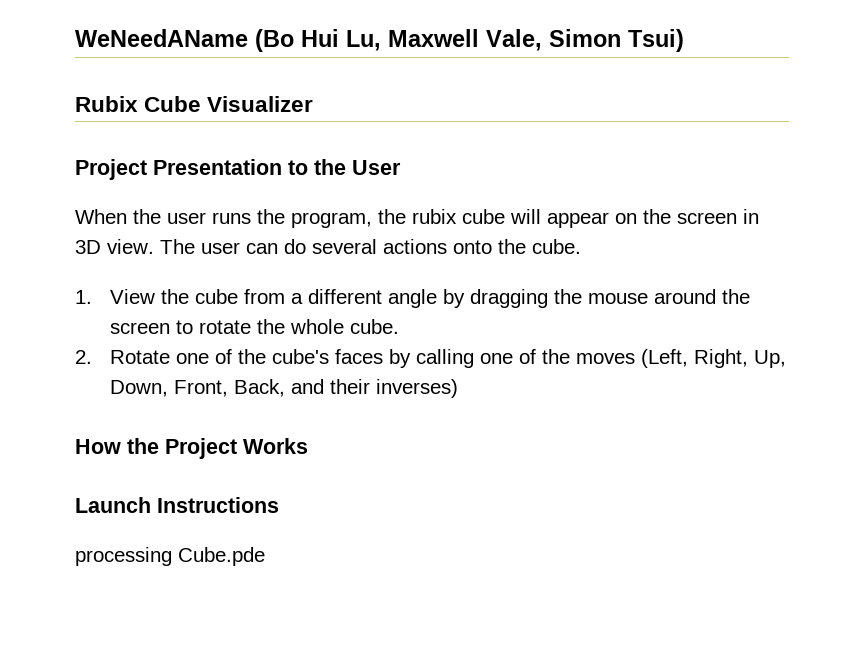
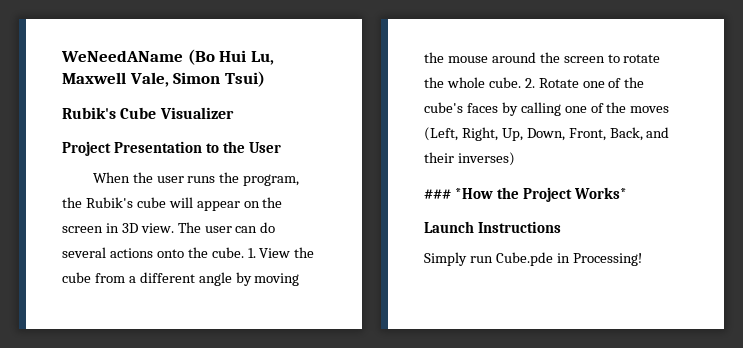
- Rubix Cube Visualizer
+ Rubik's Cube Visualizer
- When the user runs the program, the rubix cube will appear on the screen in 3D view.
+ When the user runs the program, the Rubik's cube will appear on the screen in 3D view.
- The user can do several actions onto the cube.
- 1. View the cube from a different angle by dragging the mouse around the screen to rotate the whole cube.
- 2. Rotate one of the cube's faces by calling one of the moves (Left, Right, Up, Down, Front, Back, and their inverses)
+ The user can do several actions onto the cube. 1. View the cube from a different angle by moving the mouse around the screen to rotate the whole cube. 2. Rotate one of the cube's faces by calling one of the moves (Left, Right, Up, Down, Front, Back, and their inverses)
- How the Project Works
+ ### *How the Project Works*
- processing Cube.pde
+ Simply run Cube.pde in Processing!

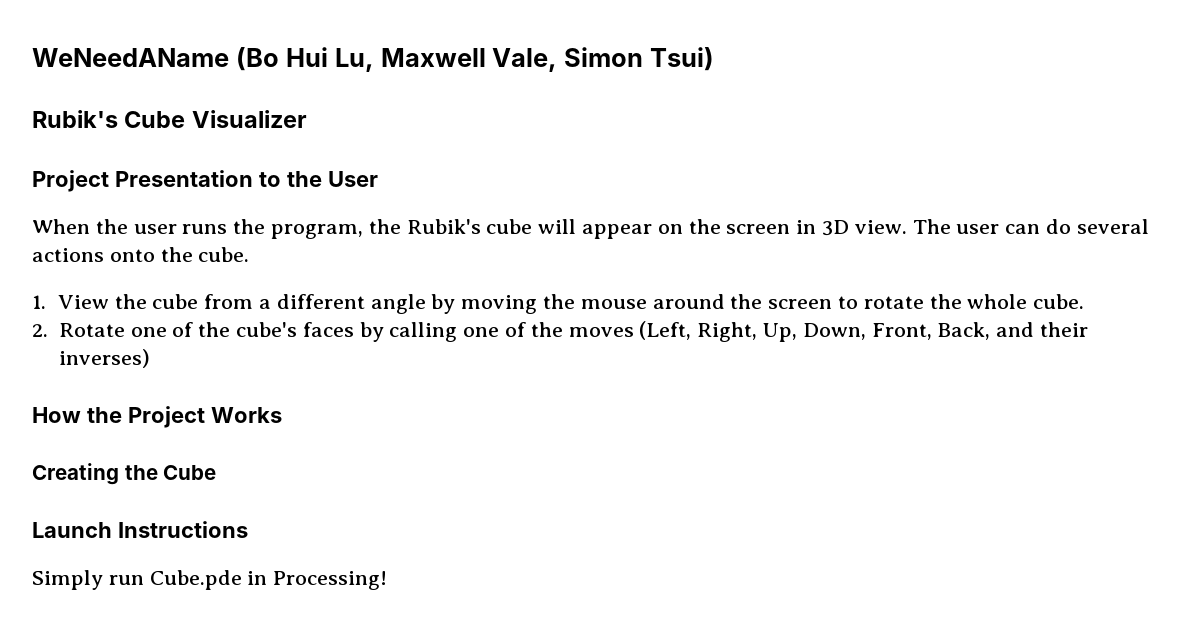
- The user can do several actions onto the cube. 1. View the cube from a different angle by moving the mouse around the screen to rotate the whole cube. 2. Rotate one of the cube's faces by calling one of the moves (Left, Right, Up, Down, Front, Back, and their inverses)
+ The user can do several actions onto the cube.
+ 1. View the cube from a different angle by moving the mouse around the screen to rotate the whole cube.
+ 2. Rotate one of the cube's faces by calling one of the moves (Left, Right, Up, Down, Front, Back, and their inverses)
- ### *How the Project Works*
+ How the Project Works
+ Creating the Cube

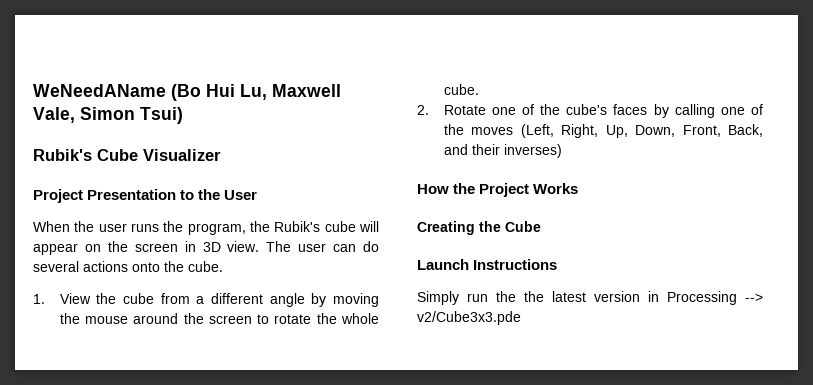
- Simply run Cube.pde in Processing!
+ Simply run the the latest version in Processing --> v2/Cube3x3.pde

